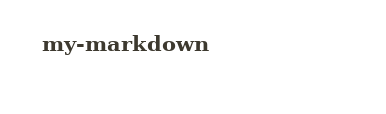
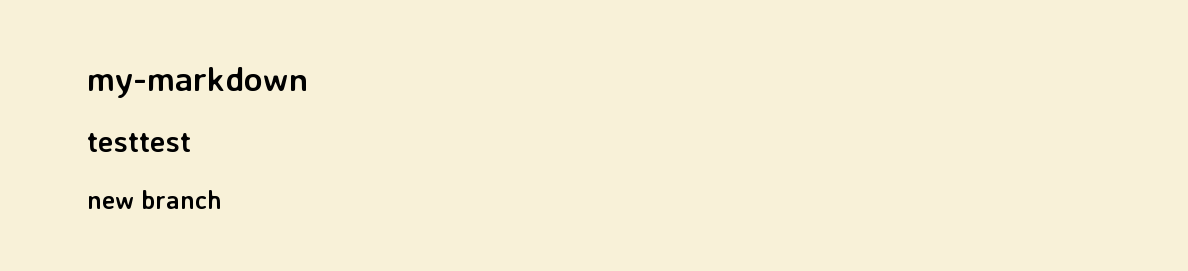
+ testtest
+ new branch

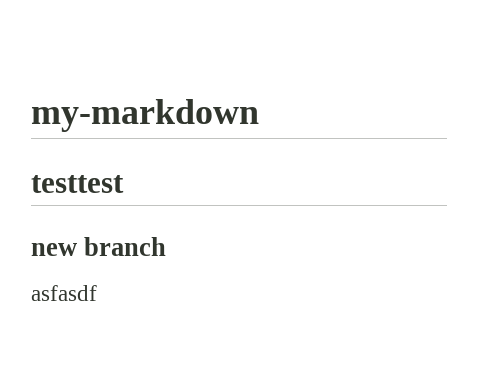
+ asfasdf

